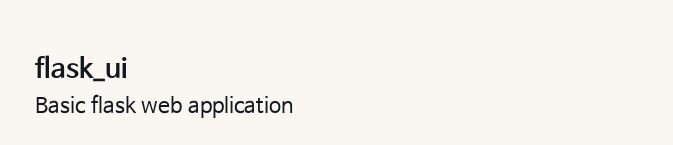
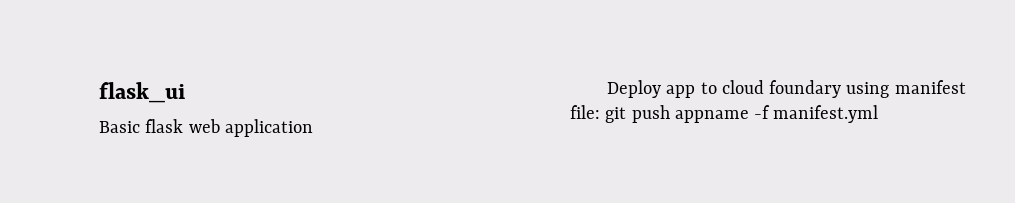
+ Deploy app to cloud foundary using manifest file: git push appname -f manifest.yml

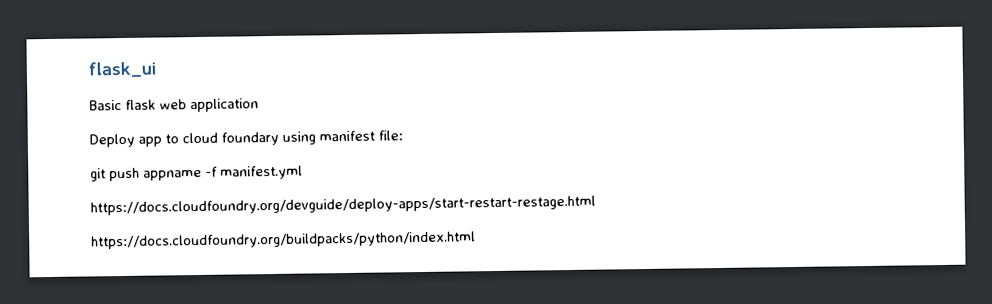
- Deploy app to cloud foundary using manifest file: git push appname -f manifest.yml
+ Deploy app to cloud foundary using manifest file:
+ git push appname -f manifest.yml
+ https://docs.cloudfoundry.org/devguide/deploy-apps/start-restart-restage.html
+ https://docs.cloudfoundry.org/buildpacks/python/index.html

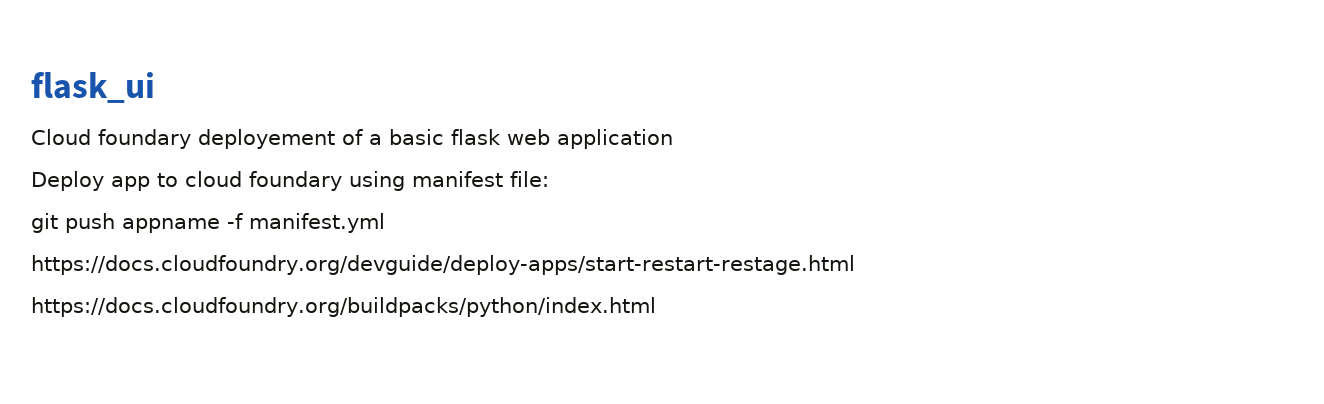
- Basic flask web application
+ Cloud foundary deployement of a basic flask web application

